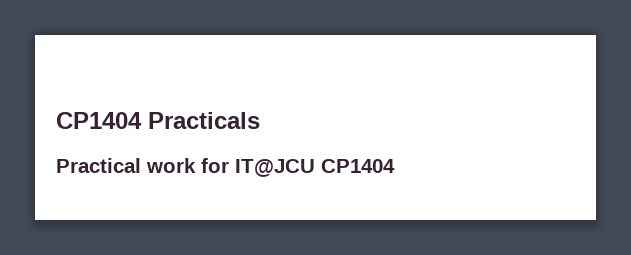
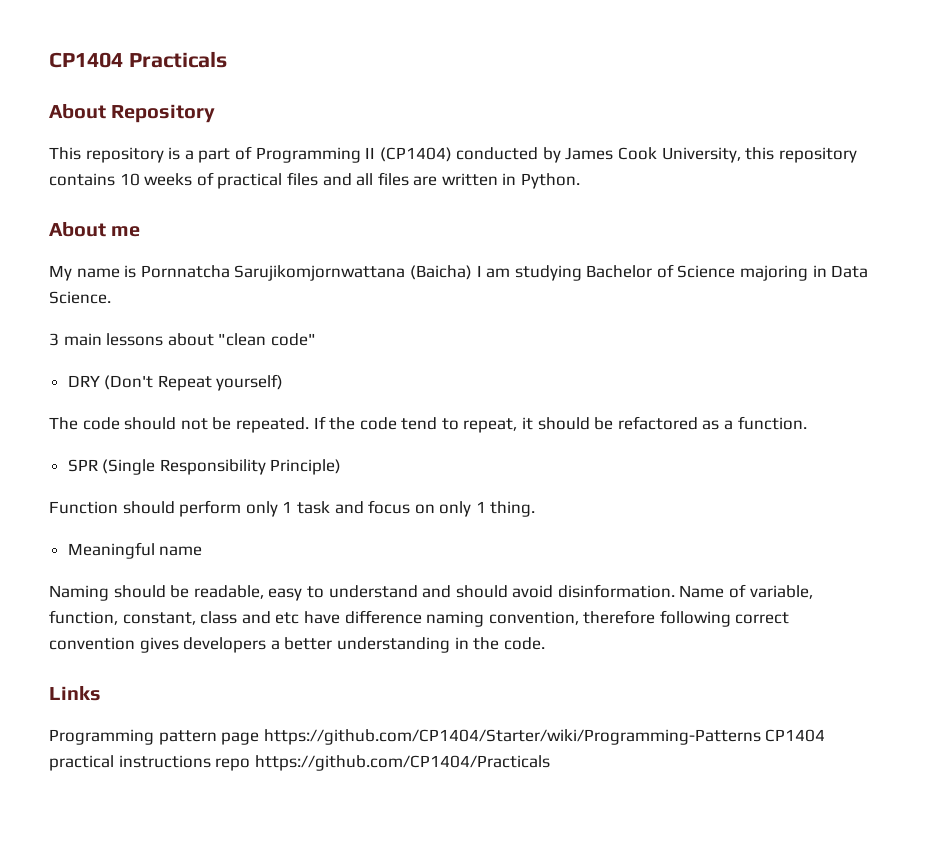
- Practical work for IT@JCU CP1404
+ About Repository
+ This repository is a part of Programming II (CP1404) conducted by James Cook University, this repository contains 10 weeks of practical files and all files are written in Python.
+ About me
+ My name is Pornnatcha Sarujikomjornwattana (Baicha) I am studying Bachelor of Science majoring in Data Science.
+ 3 main lessons about "clean code"
+ DRY (Don't Repeat yourself)
+ The code should not be repeated. If the code tend to repeat, it should be refactored as a function.
+ SPR (Single Responsibility Principle)
+ Function should perform only 1 task and focus on only 1 thing.
+ Meaningful name
+ Naming should be readable, easy to understand and should avoid disinformation. Name of variable, function, constant, class and etc have difference naming convention, therefore following correct convention gives developers a better understanding in the code.
+ Links
+ Programming pattern page https://github.com/CP1404/Starter/wiki/Programming-Patterns CP1404 practical instructions repo https://github.com/CP1404/Practicals

